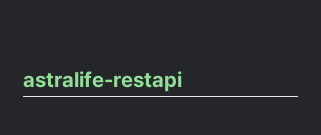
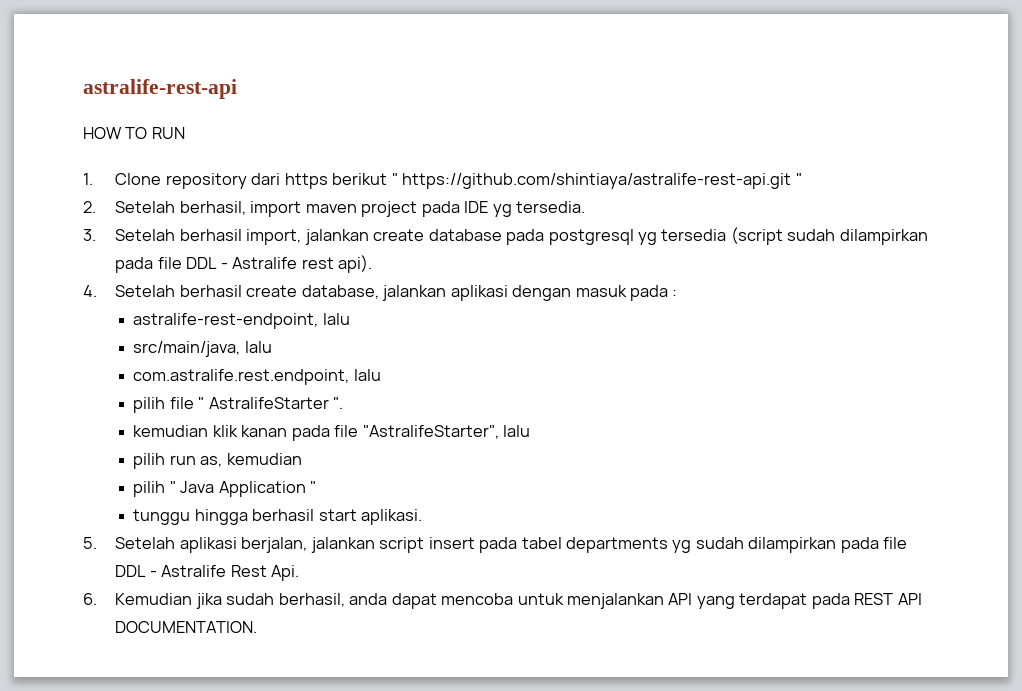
- astralife-restapi
+ astralife-rest-api
+ HOW TO RUN
+ 1. Clone repository dari https berikut " https://github.com/shintiaya/astralife-rest-api.git "
+ 2. Setelah berhasil, import maven project pada IDE yg tersedia.
+ 3. Setelah berhasil import, jalankan create database pada postgresql yg tersedia (script sudah dilampirkan pada file DDL - Astralife rest api).
+ 4. Setelah berhasil create database, jalankan aplikasi dengan masuk pada :
+ astralife-rest-endpoint, lalu
+ src/main/java, lalu
+ com.astralife.rest.endpoint, lalu
+ pilih file " AstralifeStarter ".
+ kemudian klik kanan pada file "AstralifeStarter", lalu
+ pilih run as, kemudian
+ pilih " Java Application "
+ tunggu hingga berhasil start aplikasi.
+ 5. Setelah aplikasi berjalan, jalankan script insert pada tabel departments yg sudah dilampirkan pada file DDL - Astralife Rest Api.
+ 6. Kemudian jika sudah berhasil, anda dapat mencoba untuk menjalankan API yang terdapat pada REST API DOCUMENTATION.

